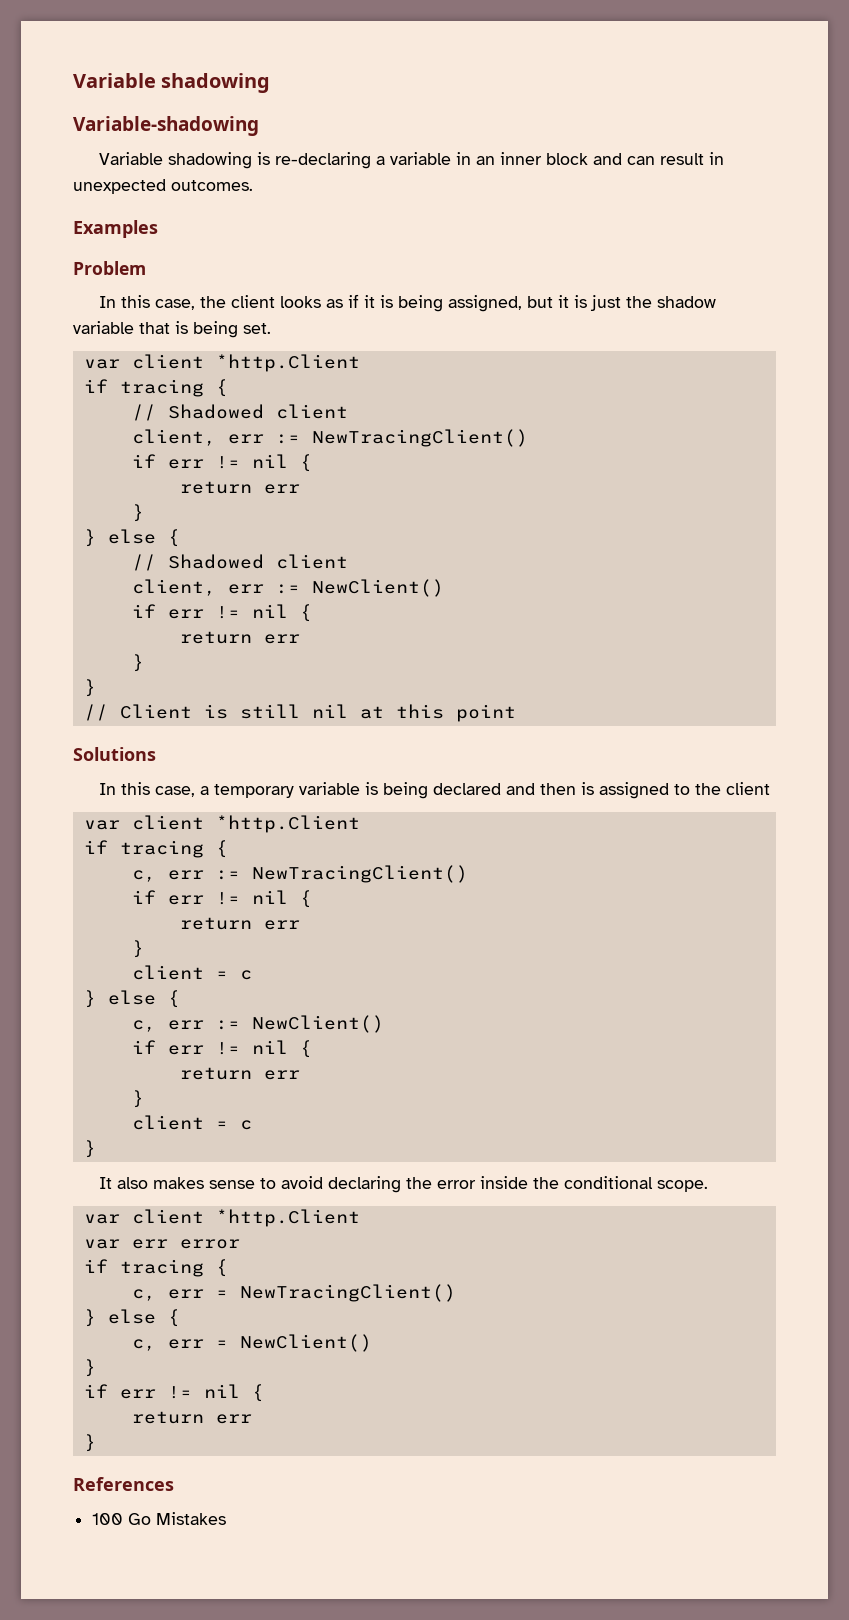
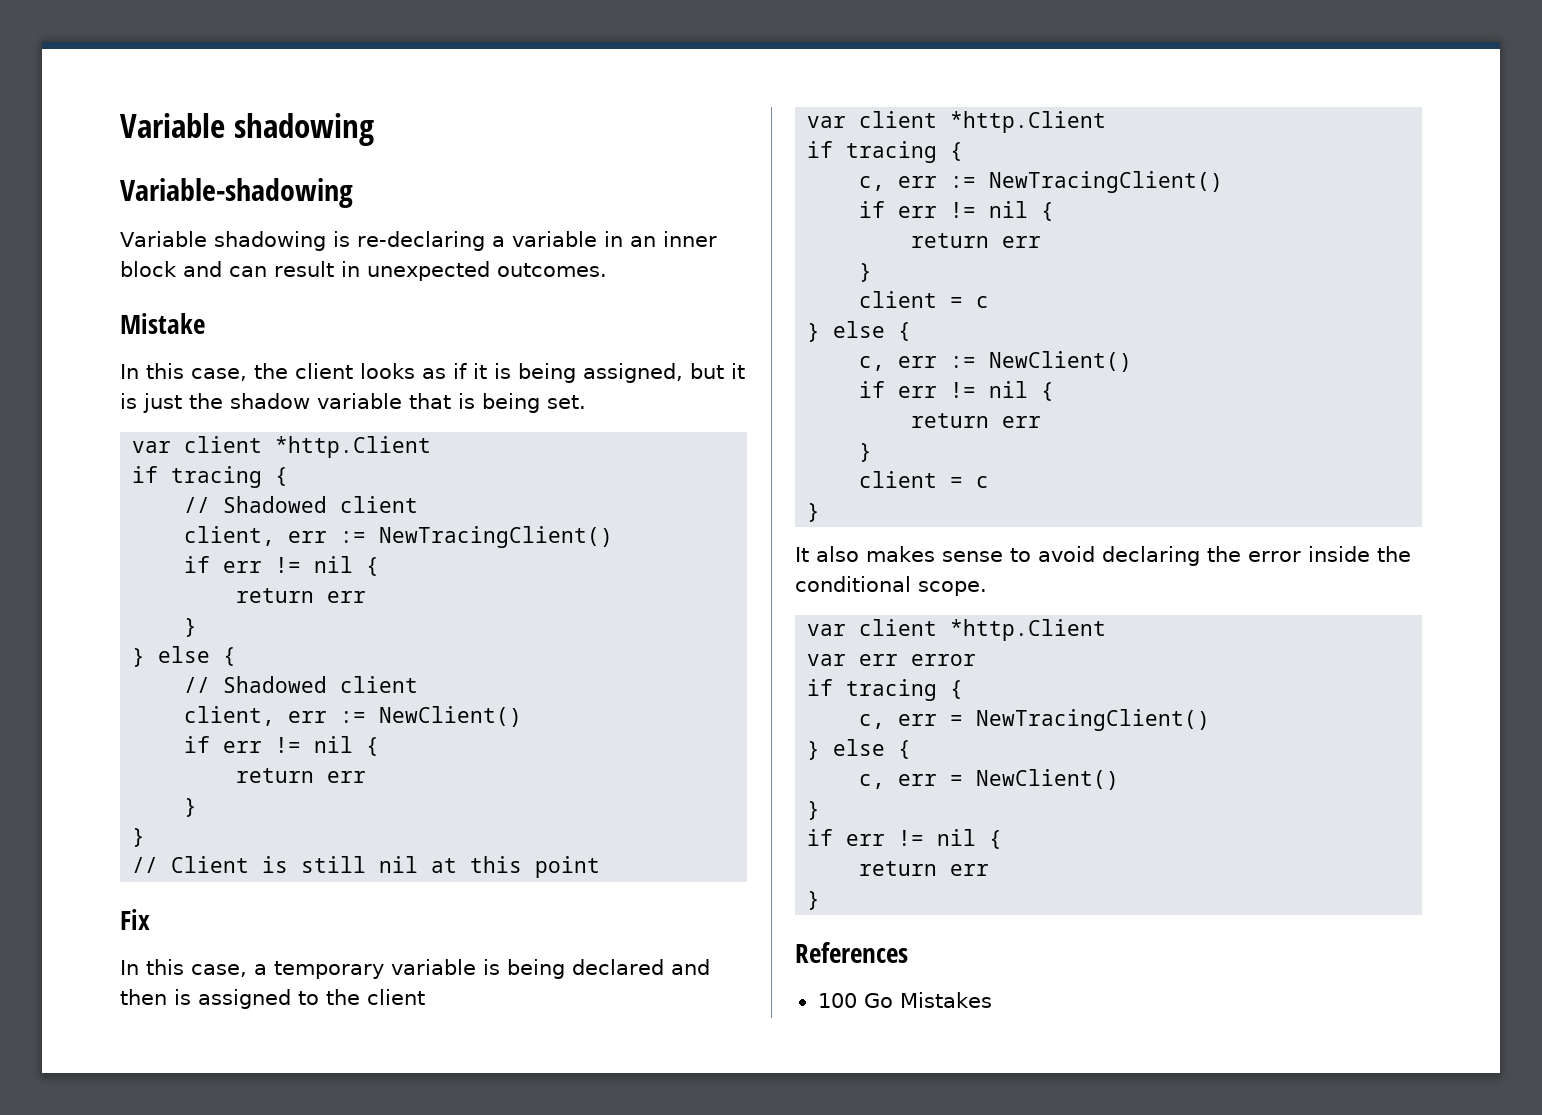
- Examples
- Problem
+ Mistake
- Solutions
+ Fix

